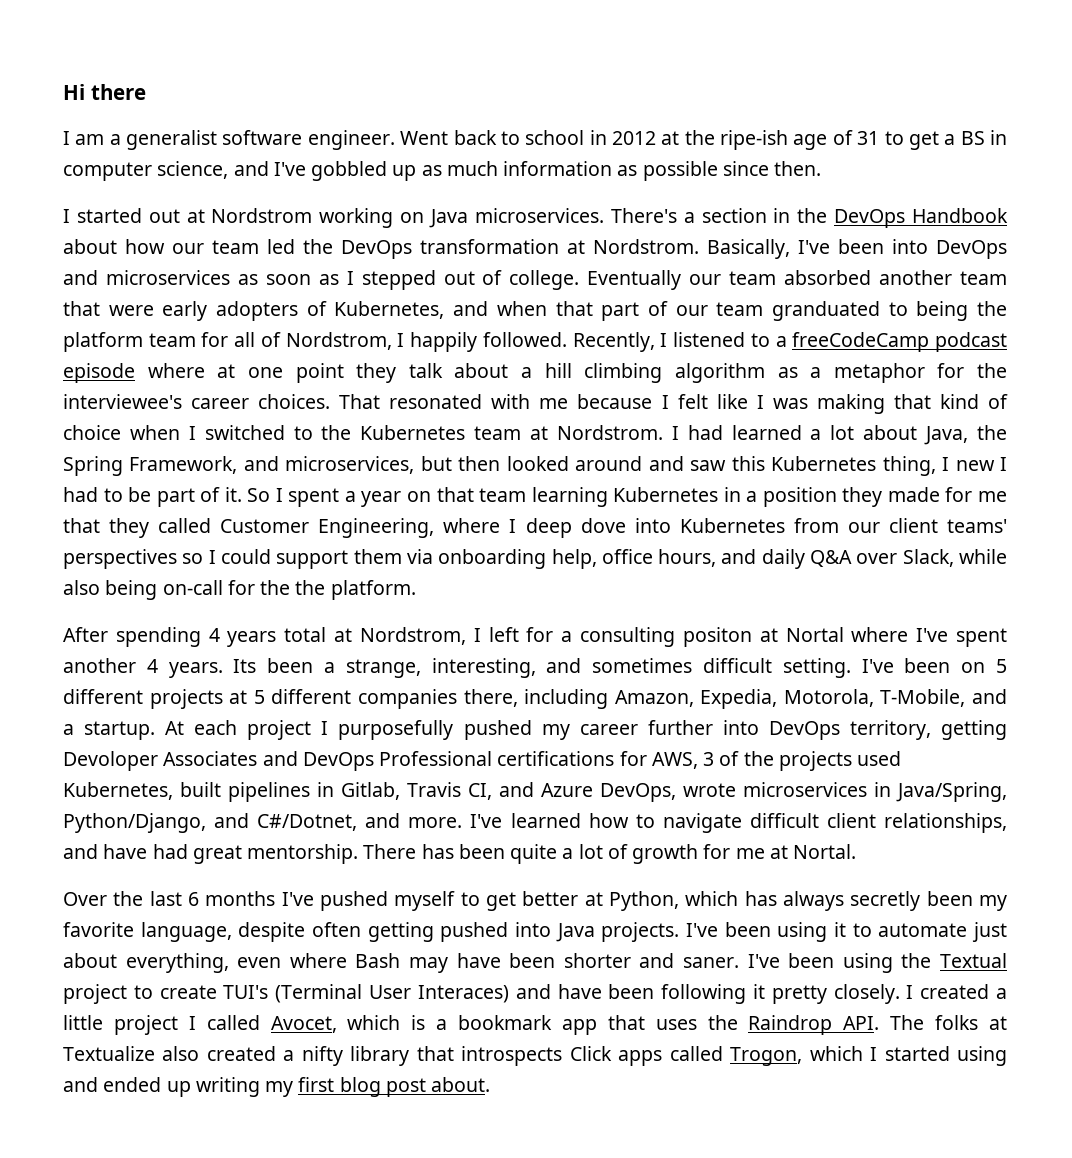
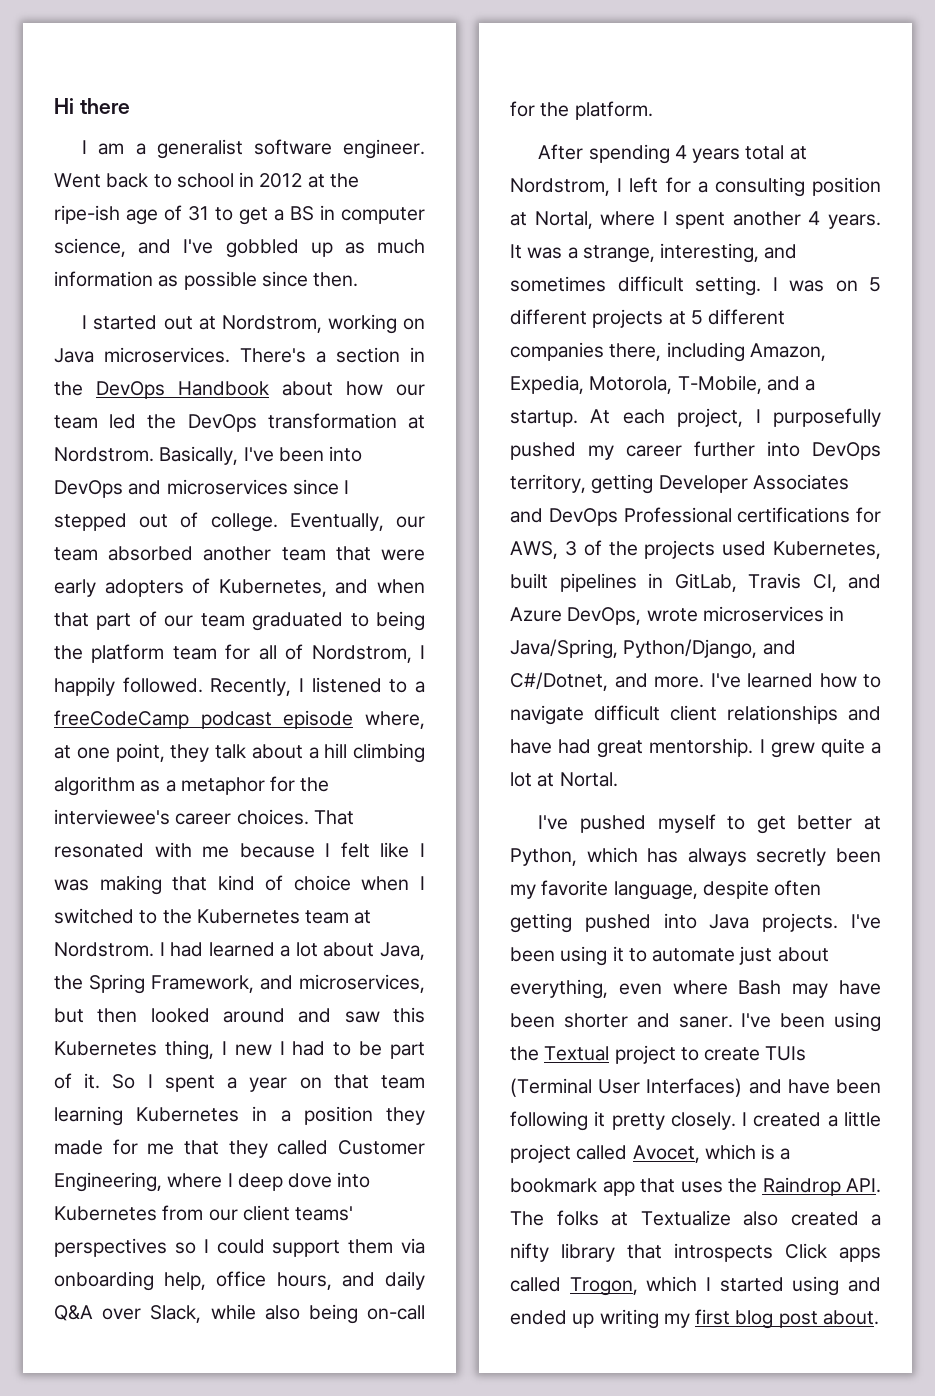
- I started out at Nordstrom working on Java microservices.
+ I started out at Nordstrom, working on Java microservices.
- Basically, I've been into DevOps and microservices as soon as I stepped out of college.
+ Basically, I've been into DevOps and microservices since I stepped out of college.
- Eventually our team absorbed another team that were early adopters of Kubernetes, and when that part of our team granduated to being the platform team for all of Nordstrom, I happily followed.
+ Eventually, our team absorbed another team that were early adopters of Kubernetes, and when that part of our team graduated to being the platform team for all of Nordstrom, I happily followed.
- Recently, I listened to a freeCodeCamp podcast episode where at one point they talk about a hill climbing algorithm as a metaphor for the interviewee's career choices.
+ Recently, I listened to a freeCodeCamp podcast episode where, at one point, they talk about a hill climbing algorithm as a metaphor for the interviewee's career choices.
- So I spent a year on that team learning Kubernetes in a position they made for me that they called Customer Engineering, where I deep dove into Kubernetes from our client teams' perspectives so I could support them via onboarding help, office hours, and daily Q&A over Slack, while also being on-call for the the platform.
+ So I spent a year on that team learning Kubernetes in a position they made for me that they called Customer Engineering, where I deep dove into Kubernetes from our client teams' perspectives so I could support them via onboarding help, office hours, and daily Q&A over Slack, while also being on-call for the platform.
- After spending 4 years total at Nordstrom, I left for a consulting positon at Nortal where I've spent another 4 years.
+ After spending 4 years total at Nordstrom, I left for a consulting position at Nortal, where I spent another 4 years.
- Its been a strange, interesting, and sometimes difficult setting.
+ It was a strange, interesting, and sometimes difficult setting.
- I've been on 5 different projects at 5 different companies there, including Amazon, Expedia, Motorola, T-Mobile, and a startup.
+ I was on 5 different projects at 5 different companies there, including Amazon, Expedia, Motorola, T-Mobile, and a startup.
- At each project I purposefully pushed my career further into DevOps territory, getting Devoloper Associates and DevOps Professional certifications for AWS, 3 of the projects used Kubernetes, built pipelines in Gitlab, Travis CI, and Azure DevOps, wrote microservices in Java/Spring, Python/Django, and C#/Dotnet, and more.
+ At each project, I purposefully pushed my career further into DevOps territory, getting Developer Associates and DevOps Professional certifications for AWS, 3 of the projects used Kubernetes, built pipelines in GitLab, Travis CI, and Azure DevOps, wrote microservices in Java/Spring, Python/Django, and C#/Dotnet, and more.
- I've learned how to navigate difficult client relationships, and have had great mentorship.
+ I've learned how to navigate difficult client relationships and have had great mentorship.
- There has been quite a lot of growth for me at Nortal.
- Over the last 6 months I've pushed myself to get better at Python, which has always secretly been my favorite language, despite often getting pushed into Java projects.
+ I grew quite a lot at Nortal.
+ I've pushed myself to get better at Python, which has always secretly been my favorite language, despite often getting pushed into Java projects.
- I've been using the Textual project to create TUI's (Terminal User Interaces) and have been following it pretty closely.
+ I've been using the Textual project to create TUIs (Terminal User Interfaces) and have been following it pretty closely.
- I created a little project I called Avocet, which is a bookmark app that uses the Raindrop API. The folks at Textualize also created a nifty library that introspects Click apps called Trogon, which I started using and ended up writing my first blog post about.
+ I created a little project called Avocet, which is a bookmark app that uses the Raindrop API. The folks at Textualize also created a nifty library that introspects Click apps called Trogon, which I started using and ended up writing my first blog post about.

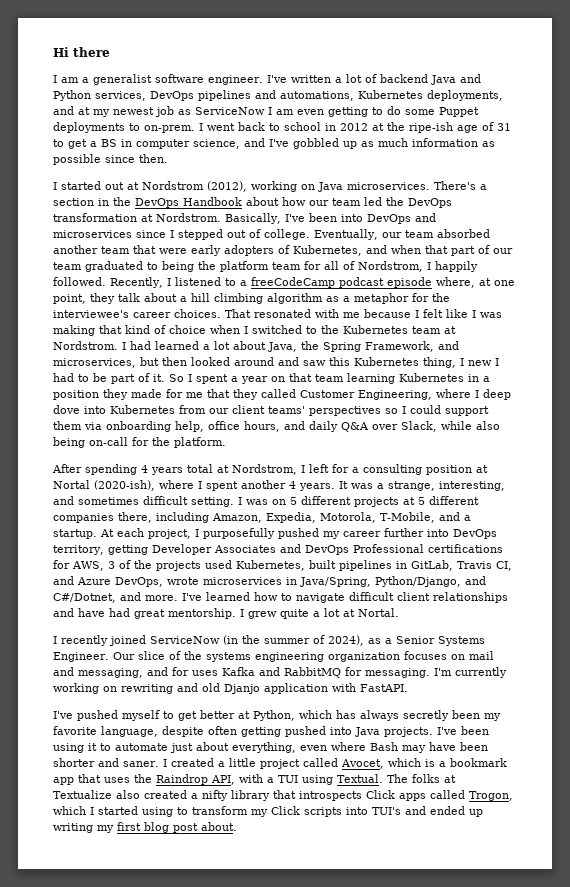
- Went back to school in 2012 at the ripe-ish age of 31 to get a BS in computer science, and I've gobbled up as much information as possible since then.
+ I've written a lot of backend Java and Python services, DevOps pipelines and automations, Kubernetes deployments, and at my newest job as ServiceNow I am even getting to do some Puppet deployments to on-prem. I went back to school in 2012 at the ripe-ish age of 31 to get a BS in computer science, and I've gobbled up as much information as possible since then.
- I started out at Nordstrom, working on Java microservices.
+ I started out at Nordstrom (2012), working on Java microservices.
- After spending 4 years total at Nordstrom, I left for a consulting position at Nortal, where I spent another 4 years.
+ After spending 4 years total at Nordstrom, I left for a consulting position at Nortal (2020-ish), where I spent another 4 years.
+ I recently joined ServiceNow (in the summer of 2024), as a Senior Systems Engineer. Our slice of the systems engineering organization focuses on mail and messaging, and for uses Kafka and RabbitMQ for messaging. I'm currently working on rewriting and old Djanjo application with FastAPI.
- I've been using the Textual project to create TUIs (Terminal User Interfaces) and have been following it pretty closely.
- I created a little project called Avocet, which is a bookmark app that uses the Raindrop API. The folks at Textualize also created a nifty library that introspects Click apps called Trogon, which I started using and ended up writing my first blog post about.
+ I created a little project called Avocet, which is a bookmark app that uses the Raindrop API, with a TUI using Textual. The folks at Textualize also created a nifty library that introspects Click apps called Trogon, which I started using to transform my Click scripts into TUI's and ended up writing my first blog post about.

